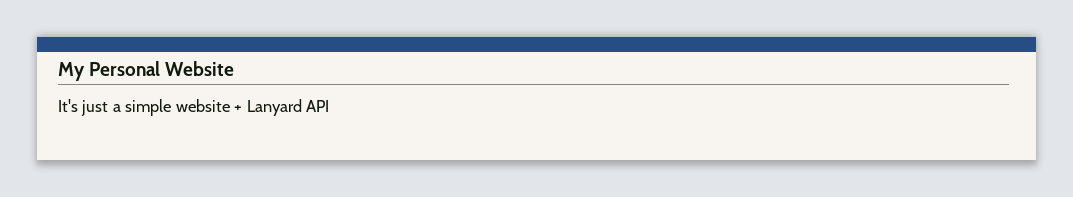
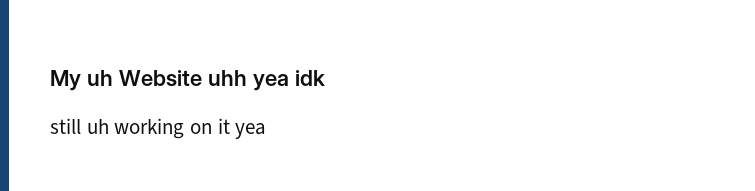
- My Personal Website
- It's just a simple website + Lanyard API
+ My uh Website uhh yea idk
+ still uh working on it yea

